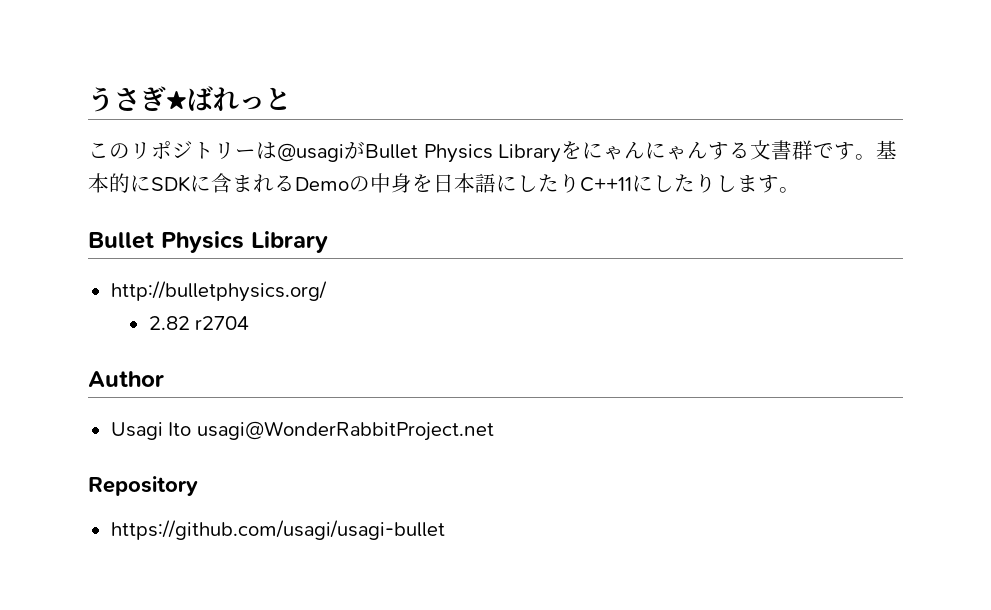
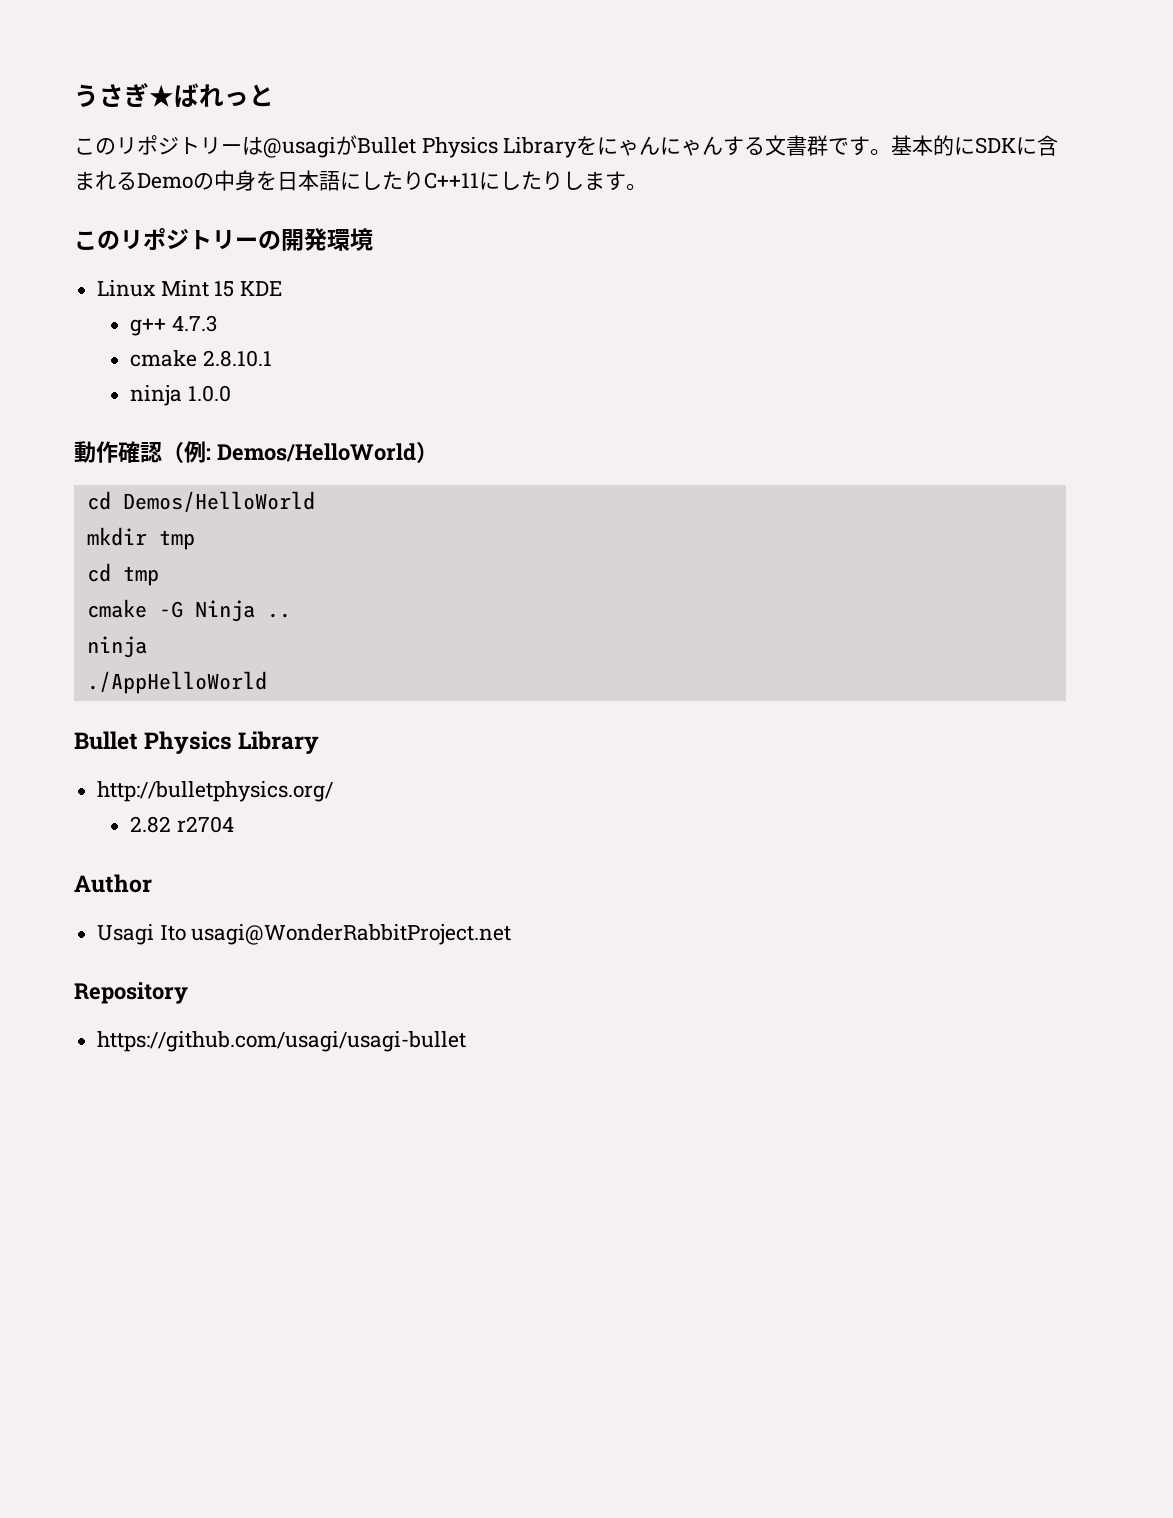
+ このリポジトリーの開発環境
+ Linux Mint 15 KDE
+ g++ 4.7.3
+ cmake 2.8.10.1
+ ninja 1.0.0
+ 動作確認（例: Demos/HelloWorld）
+ cd Demos/HelloWorld
+ mkdir tmp
+ cd tmp
+ cmake -G Ninja ..
+ ninja
+ ./AppHelloWorld

